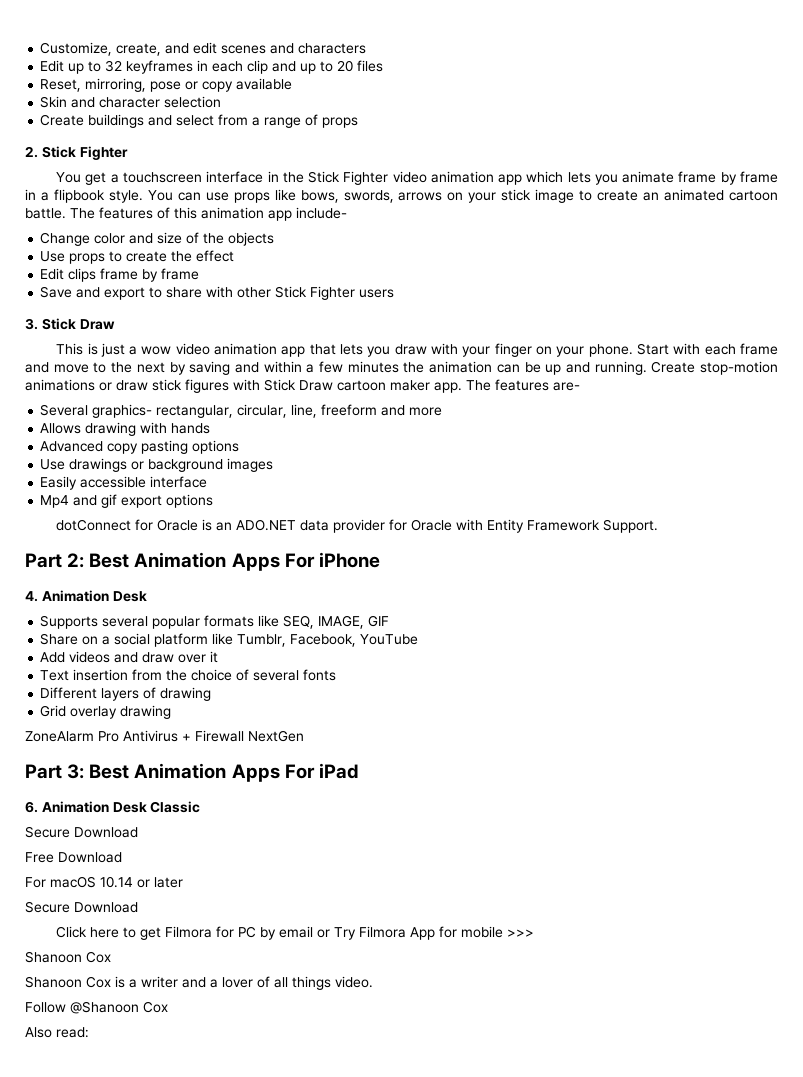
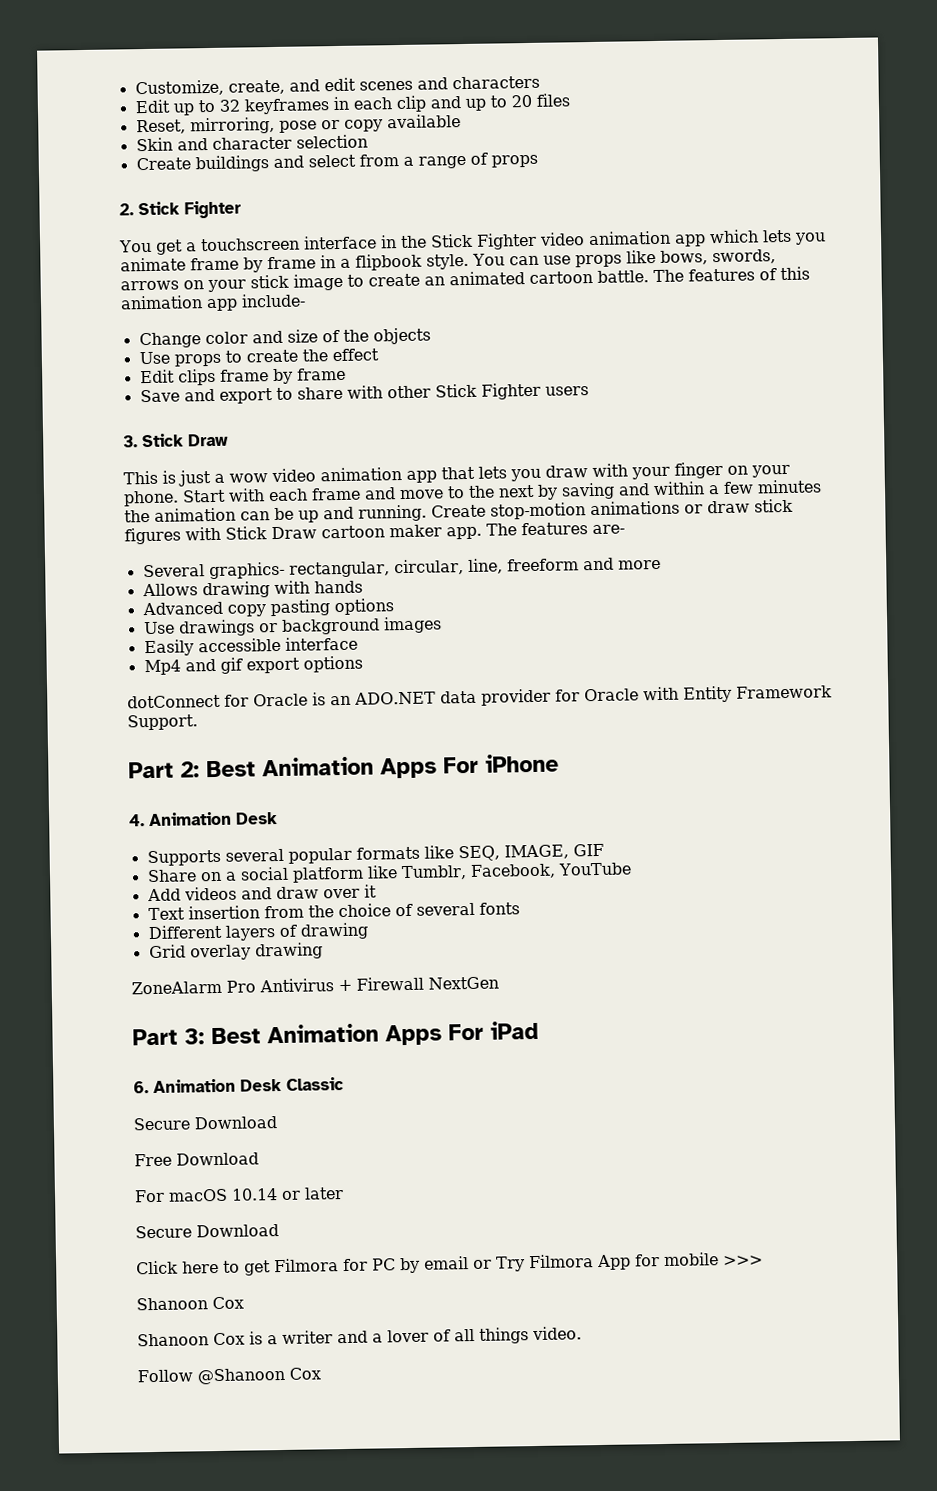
- Also read:

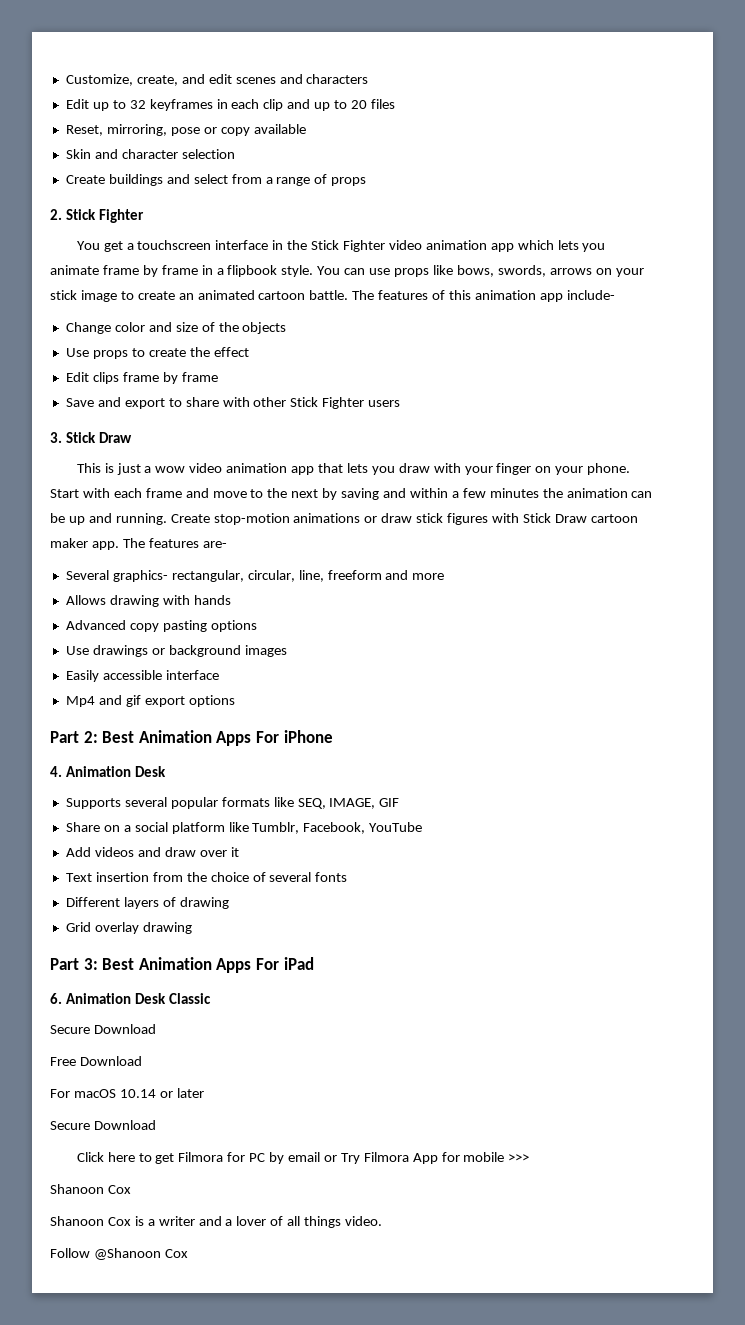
- dotConnect for Oracle is an ADO.NET data provider for Oracle with Entity Framework Support.
- ZoneAlarm Pro Antivirus + Firewall NextGen

